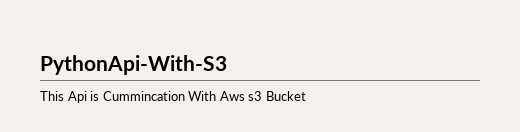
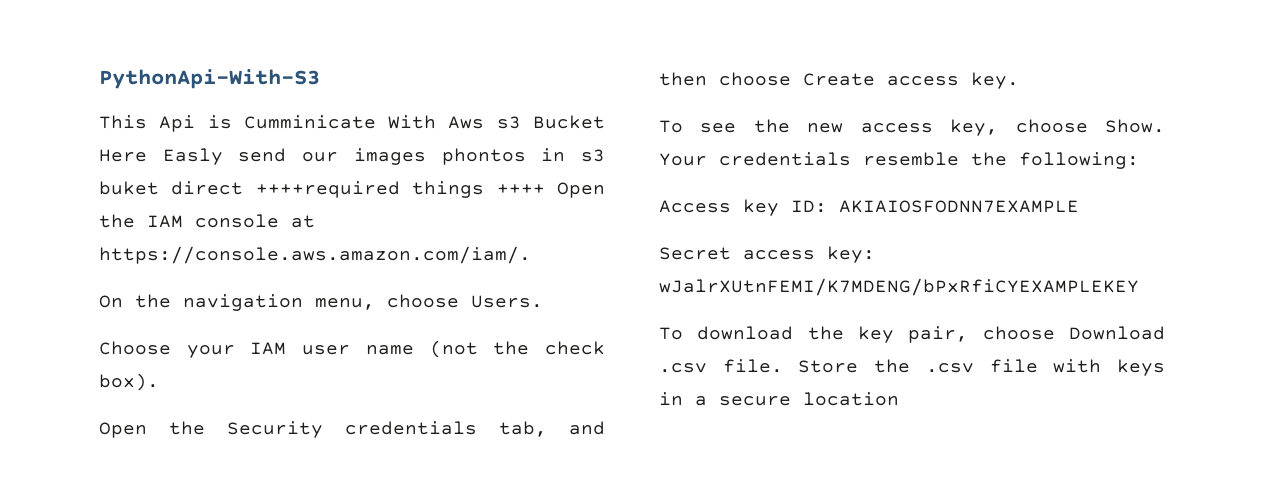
- This Api is Cummincation With Aws s3 Bucket
+ This Api is Cumminicate With Aws s3 Bucket Here Easly send our images phontos in s3 buket direct ++++required things ++++ Open the IAM console at https://console.aws.amazon.com/iam/.
+ On the navigation menu, choose Users.
+ Choose your IAM user name (not the check box).
+ Open the Security credentials tab, and then choose Create access key.
+ To see the new access key, choose Show. Your credentials resemble the following:
+ Access key ID: AKIAIOSFODNN7EXAMPLE
+ Secret access key: wJalrXUtnFEMI/K7MDENG/bPxRfiCYEXAMPLEKEY
+ To download the key pair, choose Download .csv file. Store the .csv file with keys in a secure location

